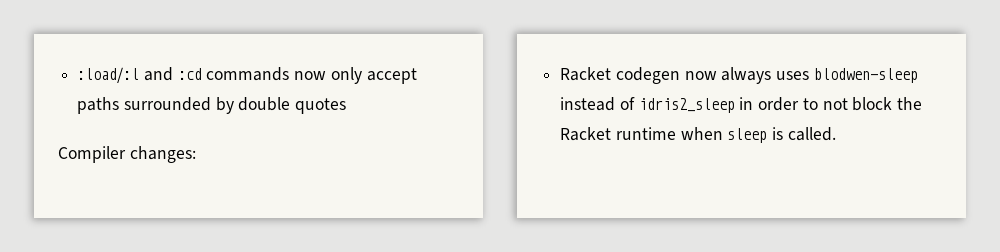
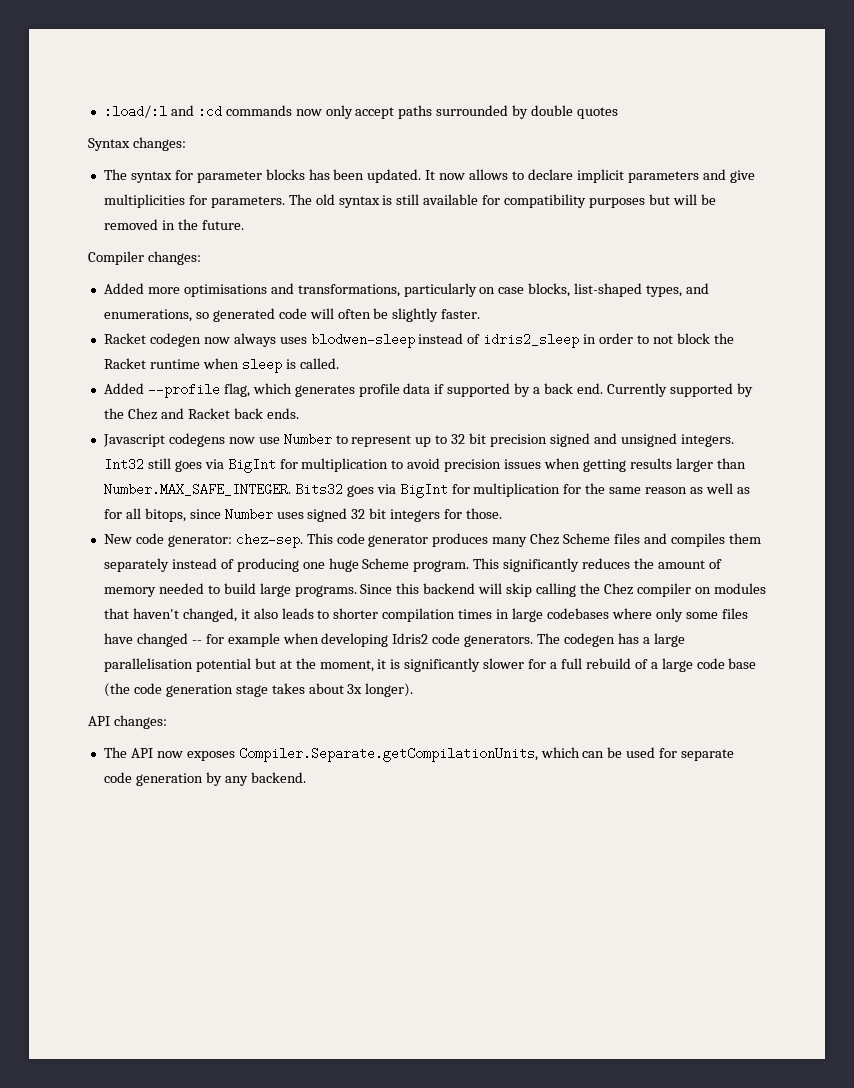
+ Syntax changes:
+ The syntax for parameter blocks has been updated. It now allows to declare implicit parameters and give multiplicities for parameters. The old syntax is still available for compatibility purposes but will be removed in the future.
  Compiler changes:
+ Added more optimisations and transformations, particularly on case blocks, list-shaped types, and enumerations, so generated code will often be slightly faster.
+ Added --profile flag, which generates profile data if supported by a back end. Currently supported by the Chez and Racket back ends.
+ Javascript codegens now use Number to represent up to 32 bit precision signed and unsigned integers. Int32 still goes via BigInt for multiplication to avoid precision issues when getting results larger than Number.MAX_SAFE_INTEGER. Bits32 goes via BigInt for multiplication for the same reason as well as for all bitops, since Number uses signed 32 bit integers for those.
+ New code generator: chez-sep. This code generator produces many Chez Scheme files and compiles them separately instead of producing one huge Scheme program. This significantly reduces the amount of memory needed to build large programs. Since this backend will skip calling the Chez compiler on modules that haven't changed, it also leads to shorter compilation times in large codebases where only some files have changed -- for example when developing Idris2 code generators. The codegen has a large parallelisation potential but at the moment, it is significantly slower for a full rebuild of a large code base (the code generation stage takes about 3x longer).
+ API changes:
+ The API now exposes Compiler.Separate.getCompilationUnits, which can be used for separate code generation by any backend.

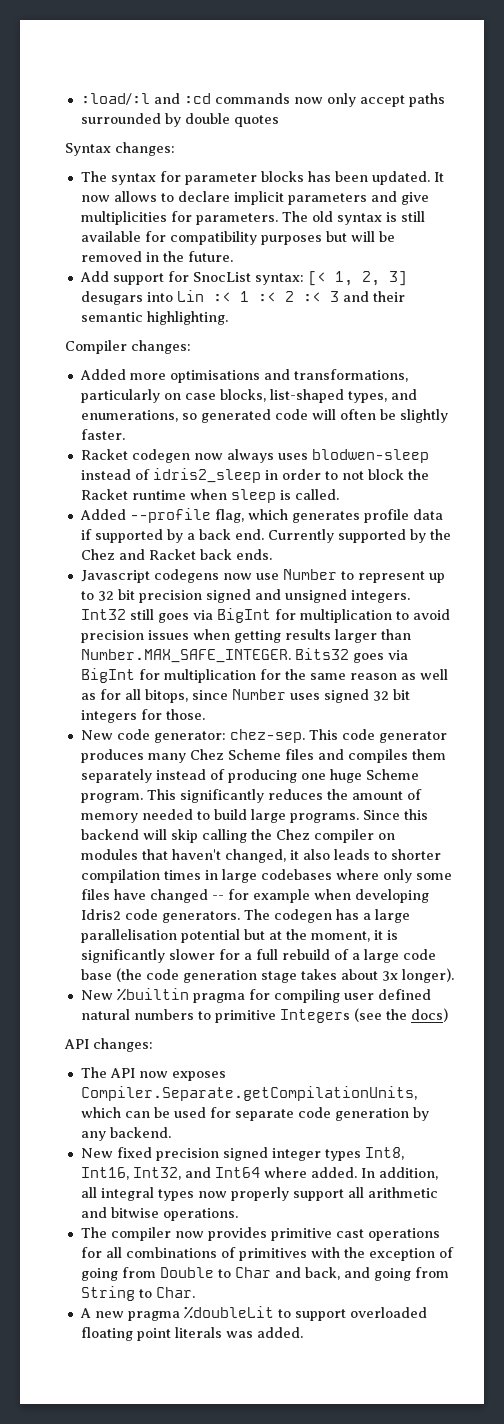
+ Add support for SnocList syntax: [< 1, 2, 3] desugars into Lin :< 1 :< 2 :< 3 and their semantic highlighting.
+ New %builtin pragma for compiling user defined natural numbers to primitive Integers (see the docs)
+ New fixed precision signed integer types Int8, Int16, Int32, and Int64 where added. In addition, all integral types now properly support all arithmetic and bitwise operations.
+ The compiler now provides primitive cast operations for all combinations of primitives with the exception of going from Double to Char and back, and going from String to Char.
+ A new pragma %doubleLit to support overloaded floating point literals was added.

